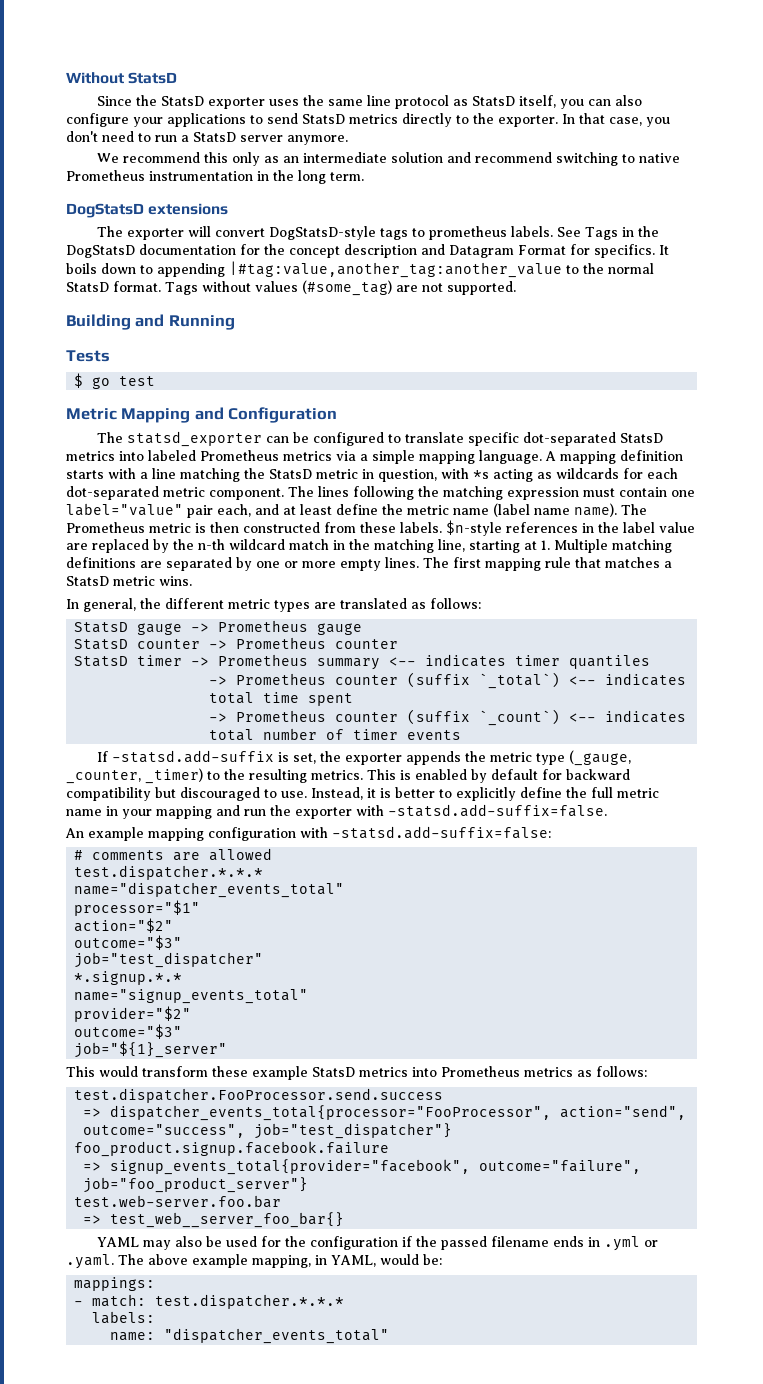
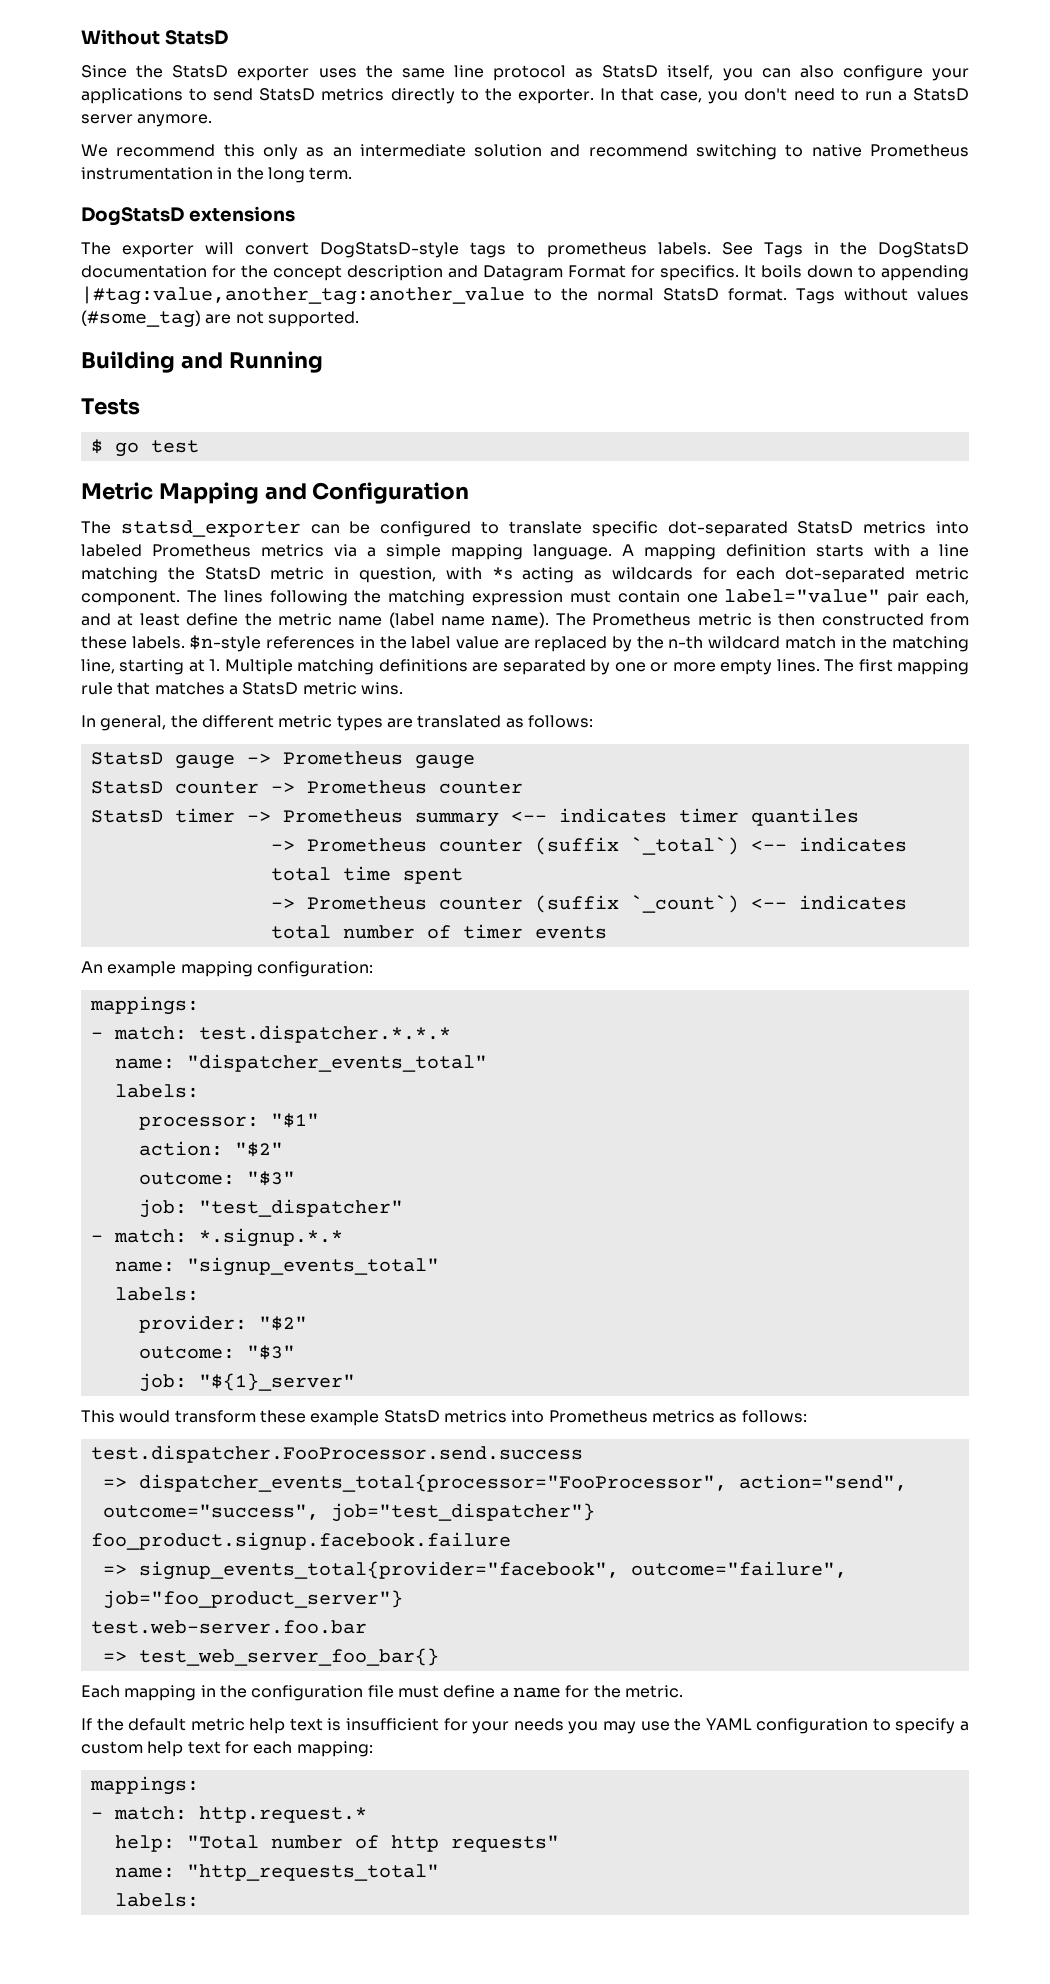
- If -statsd.add-suffix is set, the exporter appends the metric type (_gauge, _counter, _timer) to the resulting metrics. This is enabled by default for backward compatibility but discouraged to use. Instead, it is better to explicitly define the full metric name in your mapping and run the exporter with -statsd.add-suffix=false.
- An example mapping configuration with -statsd.add-suffix=false:
- # comments are allowed
- test.dispatcher.*.*.*
- name="dispatcher_events_total"
- processor="$1"
- action="$2"
- outcome="$3"
- job="test_dispatcher"
- *.signup.*.*
- name="signup_events_total"
- provider="$2"
- outcome="$3"
- job="${1}_server"
+ An example mapping configuration:
+ mappings:
+ - match: test.dispatcher.*.*.*
+ name: "dispatcher_events_total"
+ labels:
+ processor: "$1"
+ action: "$2"
+ outcome: "$3"
+ job: "test_dispatcher"
+ - match: *.signup.*.*
+ name: "signup_events_total"
+ labels:
+ provider: "$2"
+ outcome: "$3"
+ job: "${1}_server"
- => test_web__server_foo_bar{}
- YAML may also be used for the configuration if the passed filename ends in .yml or .yaml. The above example mapping, in YAML, would be:
+ => test_web_server_foo_bar{}
+ Each mapping in the configuration file must define a name for the metric.
+ If the default metric help text is insufficient for your needs you may use the YAML configuration to specify a custom help text for each mapping:
  mappings:
- - match: test.dispatcher.*.*.*
+ - match: http.request.*
+ help: "Total number of http requests"
+ name: "http_requests_total"
  labels:
- name: "dispatcher_events_total"

